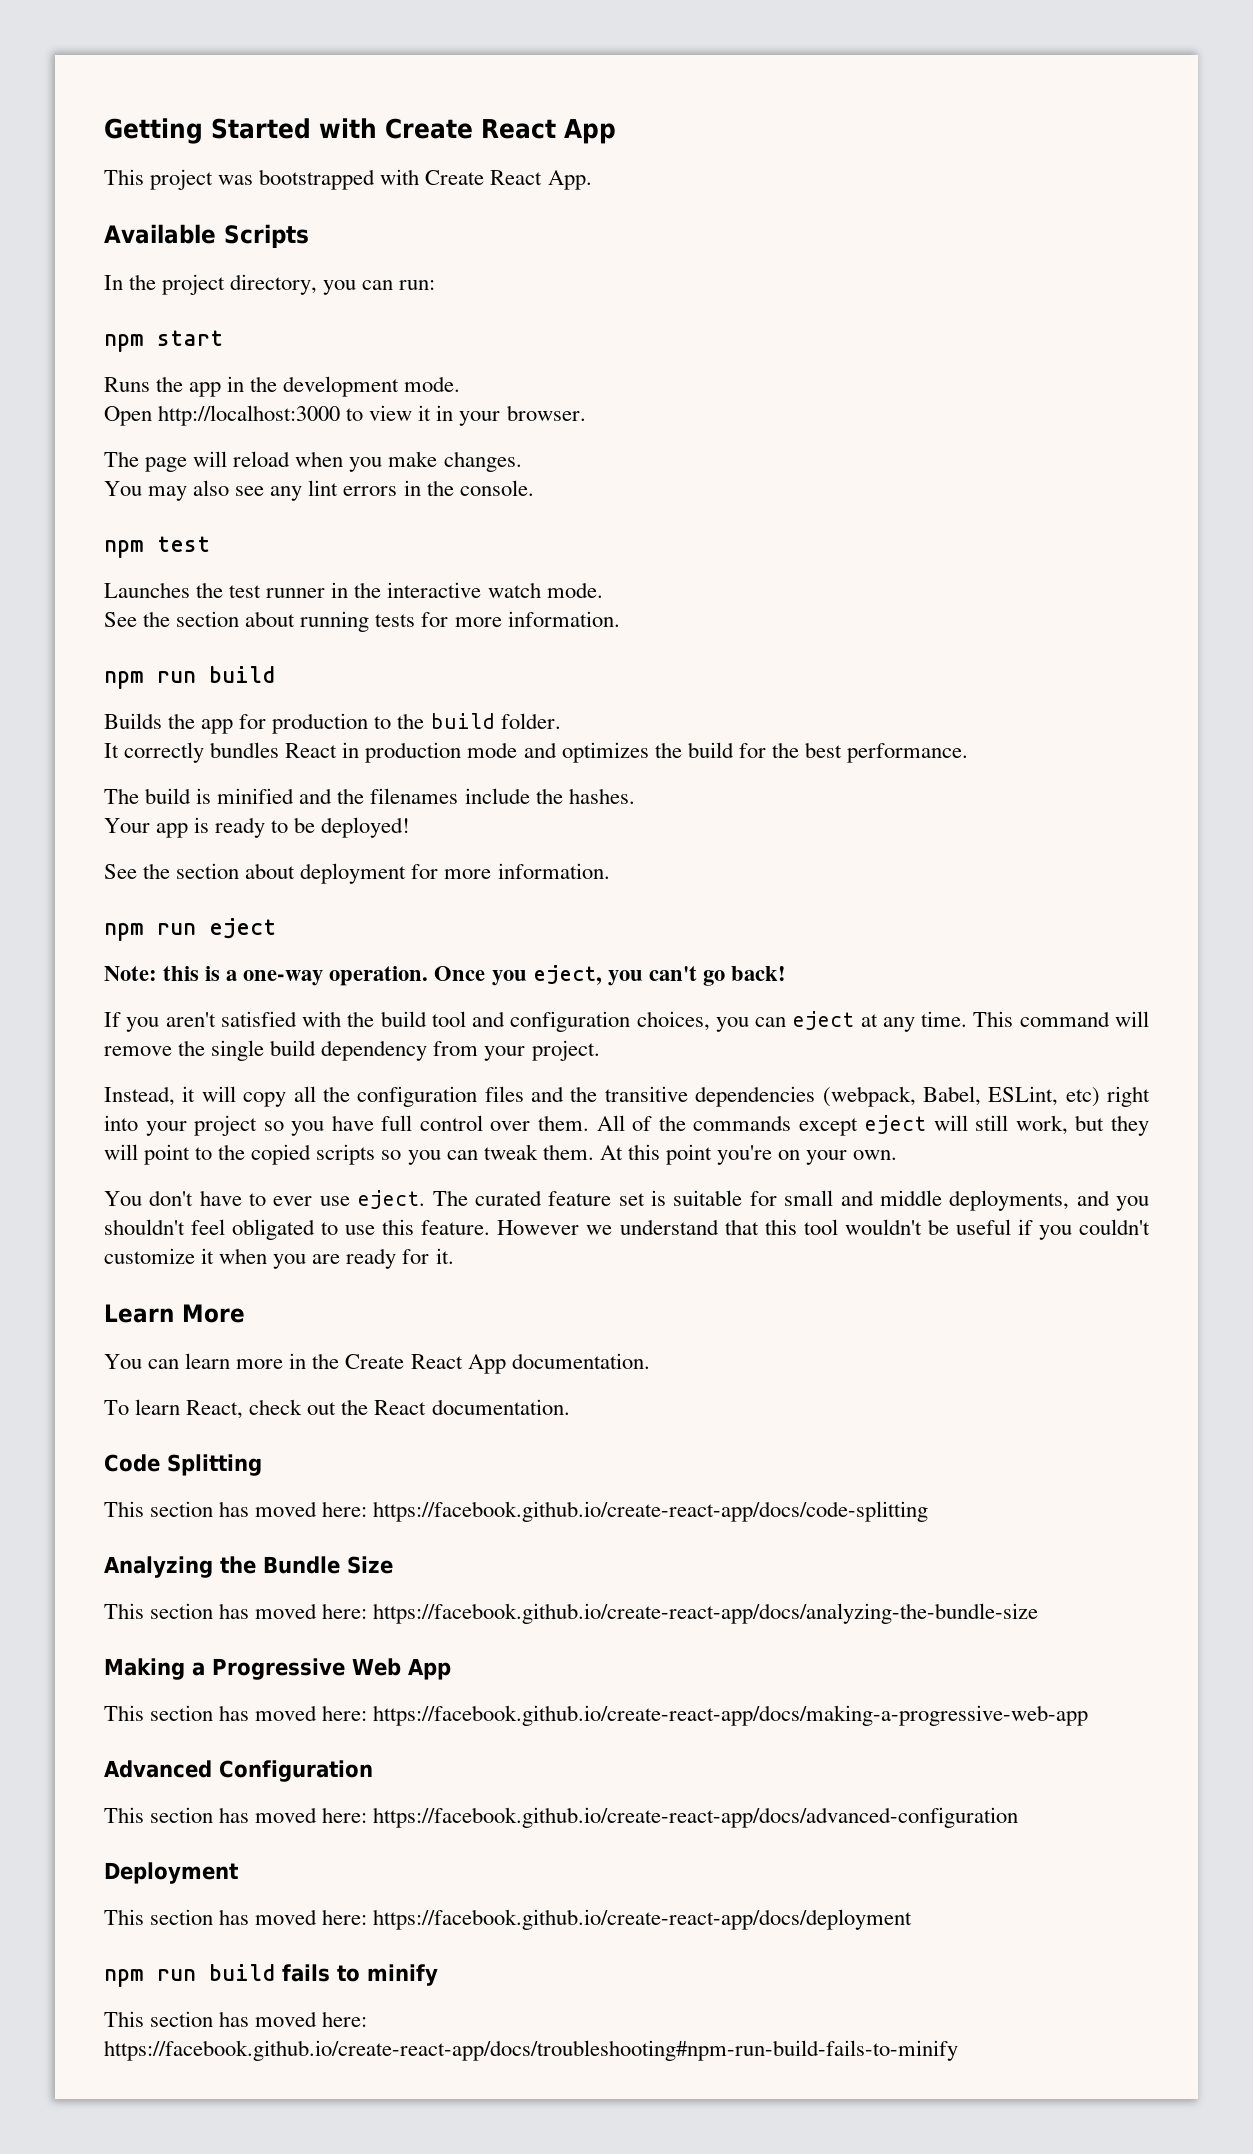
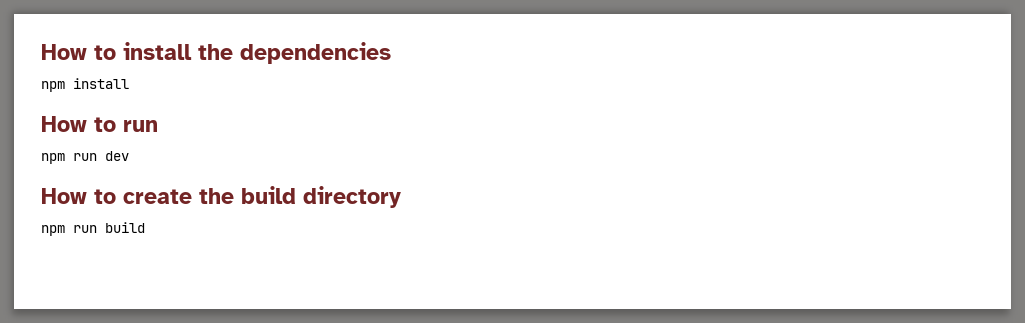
- Getting Started with Create React App
- This project was bootstrapped with Create React App.
- Available Scripts
- In the project directory, you can run:
- npm start
- Runs the app in the development mode.
- Open http://localhost:3000 to view it in your browser.
- The page will reload when you make changes.
- You may also see any lint errors in the console.
- npm test
- Launches the test runner in the interactive watch mode.
- See the section about running tests for more information.
+ How to install the dependencies
+ npm install
+ How to run
+ npm run dev
+ How to create the build directory
  npm run build
- Builds the app for production to the build folder.
- It correctly bundles React in production mode and optimizes the build for the best performance.
- The build is minified and the filenames include the hashes.
- Your app is ready to be deployed!
- See the section about deployment for more information.
- npm run eject
- Note: this is a one-way operation. Once you eject, you can't go back!
- If you aren't satisfied with the build tool and configuration choices, you can eject at any time. This command will remove the single build dependency from your project.
- Instead, it will copy all the configuration files and the transitive dependencies (webpack, Babel, ESLint, etc) right into your project so you have full control over them. All of the commands except eject will still work, but they will point to the copied scripts so you can tweak them. At this point you're on your own.
- You don't have to ever use eject. The curated feature set is suitable for small and middle deployments, and you shouldn't feel obligated to use this feature. However we understand that this tool wouldn't be useful if you couldn't customize it when you are ready for it.
- Learn More
- You can learn more in the Create React App documentation.
- To learn React, check out the React documentation.
- Code Splitting
- This section has moved here: https://facebook.github.io/create-react-app/docs/code-splitting
- Analyzing the Bundle Size
- This section has moved here: https://facebook.github.io/create-react-app/docs/analyzing-the-bundle-size
- Making a Progressive Web App
- This section has moved here: https://facebook.github.io/create-react-app/docs/making-a-progressive-web-app
- Advanced Configuration
- This section has moved here: https://facebook.github.io/create-react-app/docs/advanced-configuration
- Deployment
- This section has moved here: https://facebook.github.io/create-react-app/docs/deployment
- npm run build fails to minify
- This section has moved here: https://facebook.github.io/create-react-app/docs/troubleshooting#npm-run-build-fails-to-minify

